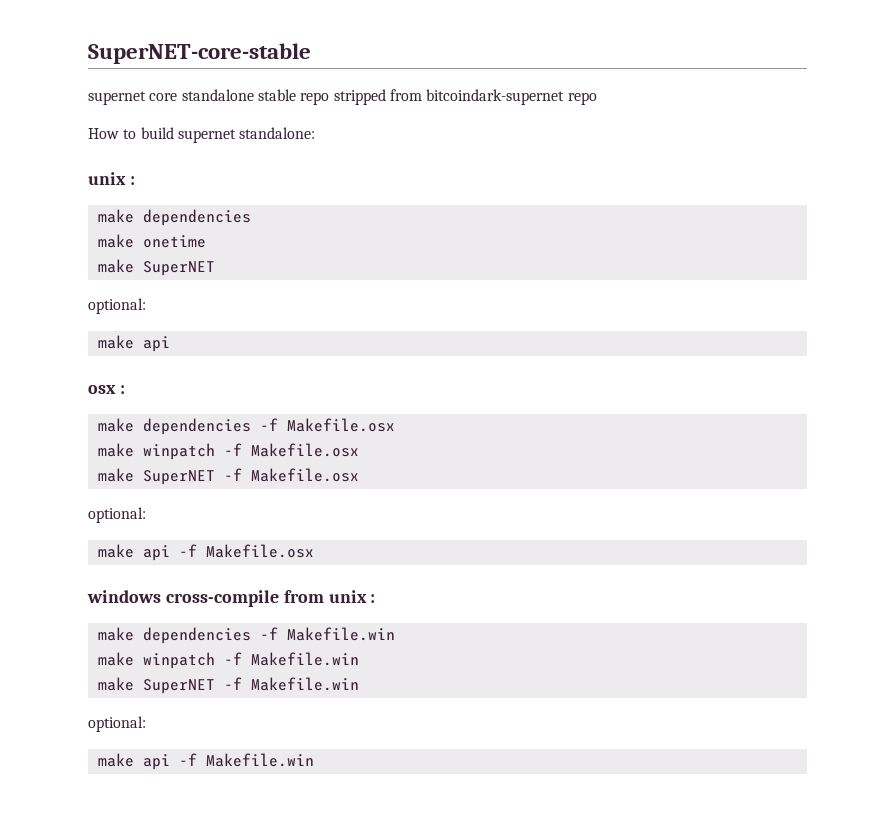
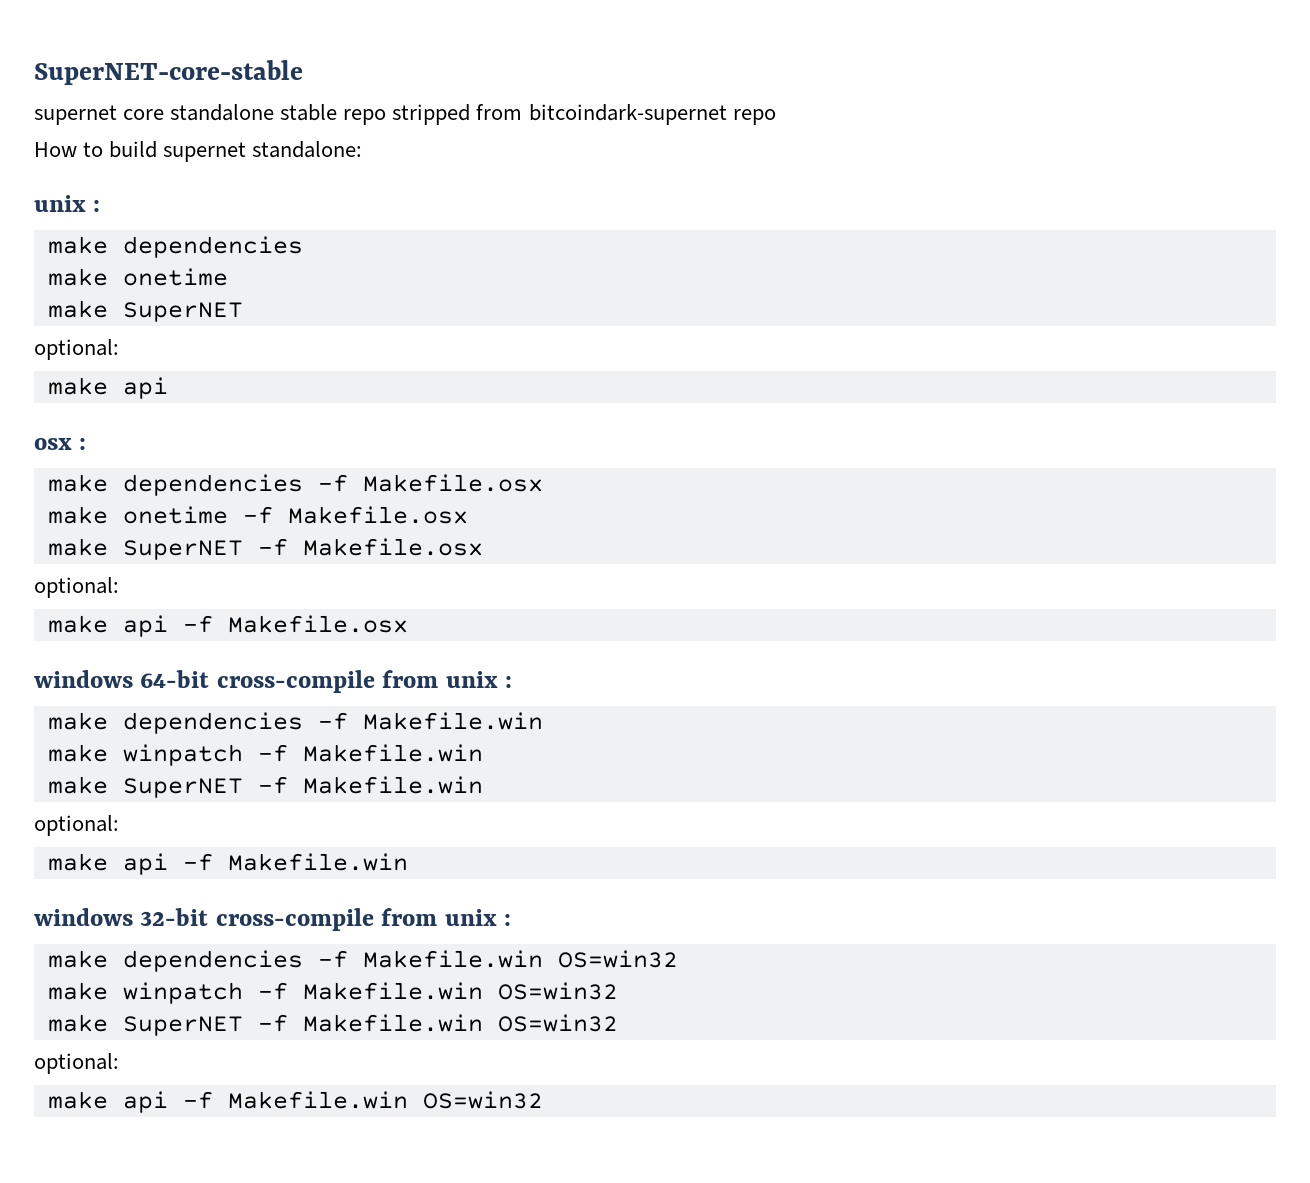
- make winpatch -f Makefile.osx
+ make onetime -f Makefile.osx
- windows cross-compile from unix :
+ windows 64-bit cross-compile from unix :
+ windows 32-bit cross-compile from unix :
+ make dependencies -f Makefile.win OS=win32
+ make winpatch -f Makefile.win OS=win32
+ make SuperNET -f Makefile.win OS=win32
+ optional:
+ make api -f Makefile.win OS=win32

